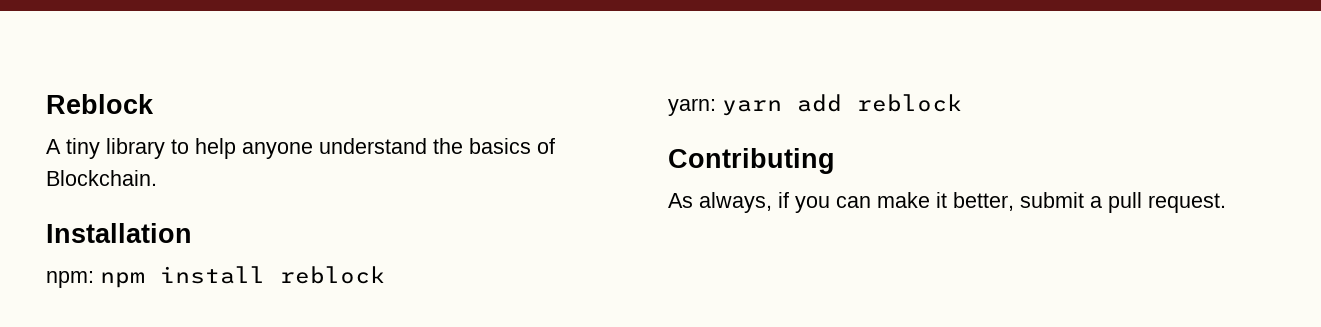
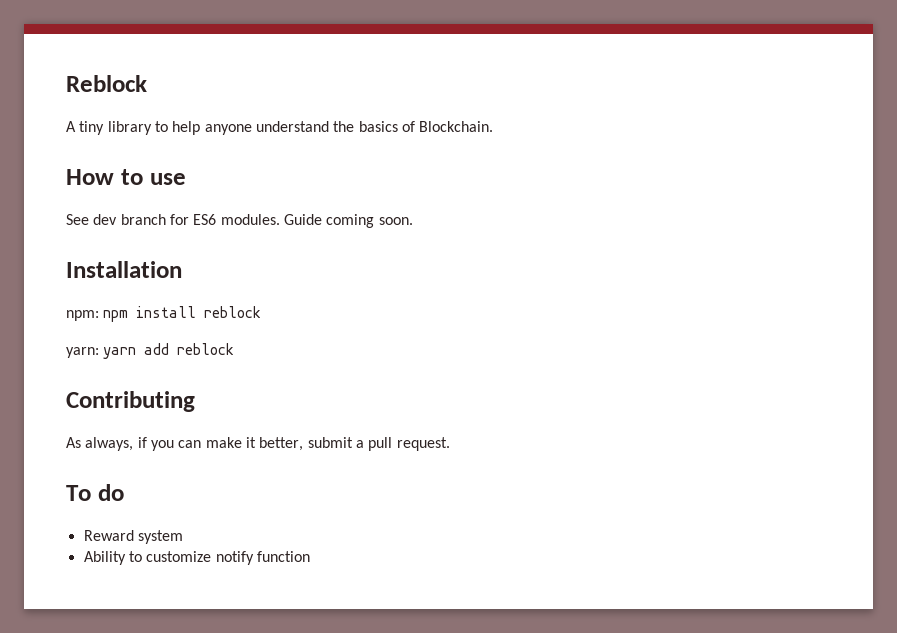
+ How to use
+ See dev branch for ES6 modules. Guide coming soon.
+ To do
+ Reward system
+ Ability to customize notify function

